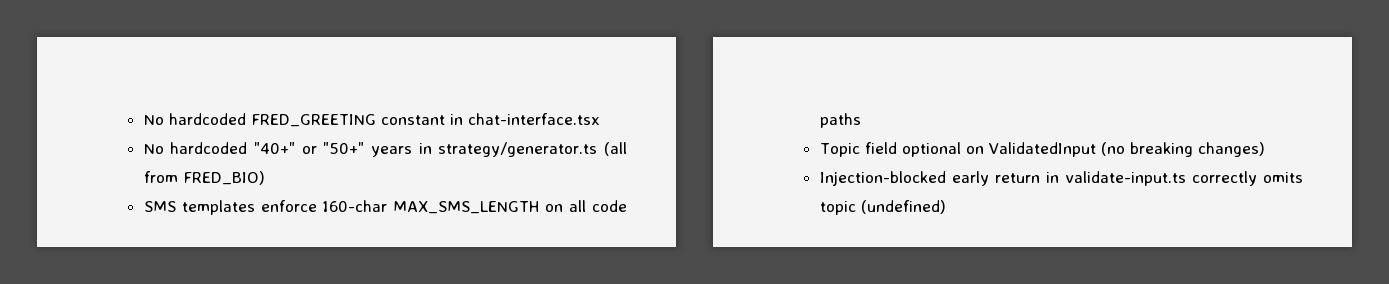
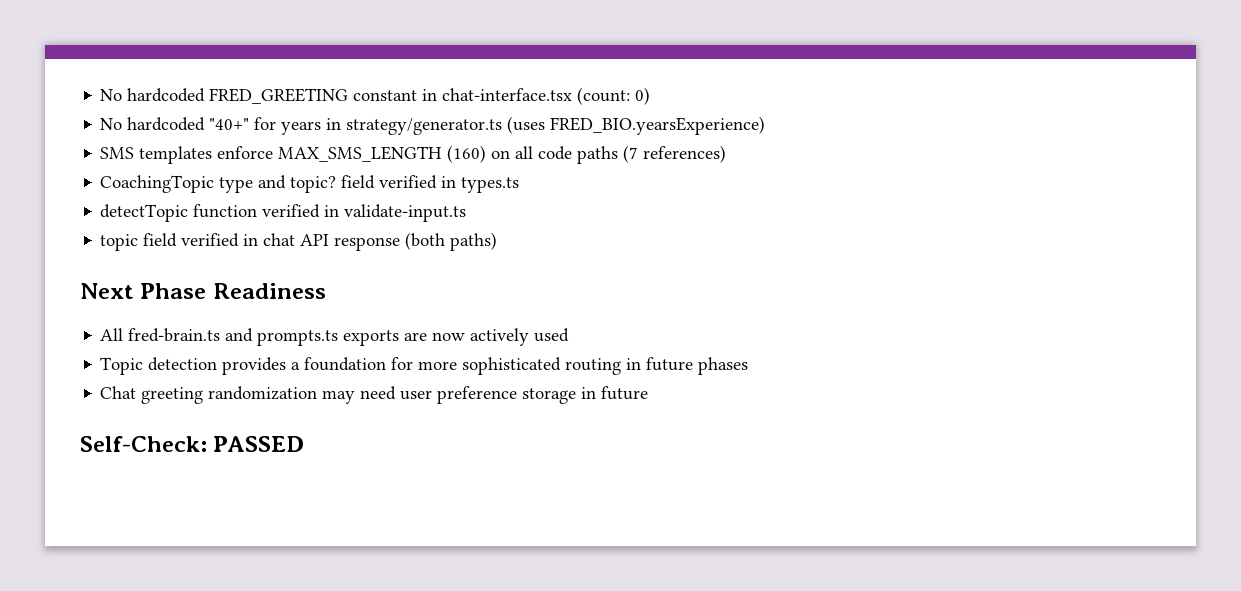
- No hardcoded FRED_GREETING constant in chat-interface.tsx
+ No hardcoded FRED_GREETING constant in chat-interface.tsx (count: 0)
- No hardcoded "40+" or "50+" years in strategy/generator.ts (all from FRED_BIO)
+ No hardcoded "40+" for years in strategy/generator.ts (uses FRED_BIO.yearsExperience)
- SMS templates enforce 160-char MAX_SMS_LENGTH on all code paths
- Topic field optional on ValidatedInput (no breaking changes)
- Injection-blocked early return in validate-input.ts correctly omits topic (undefined)
+ SMS templates enforce MAX_SMS_LENGTH (160) on all code paths (7 references)
+ CoachingTopic type and topic? field verified in types.ts
+ detectTopic function verified in validate-input.ts
+ topic field verified in chat API response (both paths)
+ Next Phase Readiness
+ All fred-brain.ts and prompts.ts exports are now actively used
+ Topic detection provides a foundation for more sophisticated routing in future phases
+ Chat greeting randomization may need user preference storage in future
+ Self-Check: PASSED

